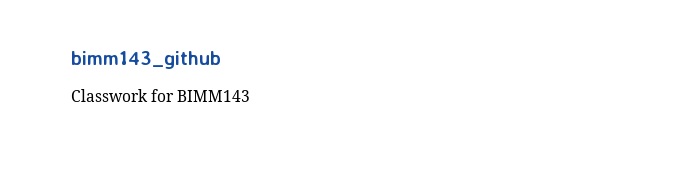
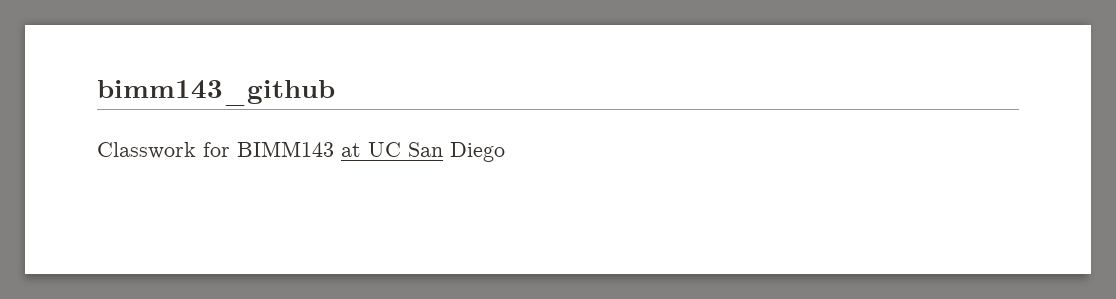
- Classwork for BIMM143
+ Classwork for BIMM143 at UC San Diego

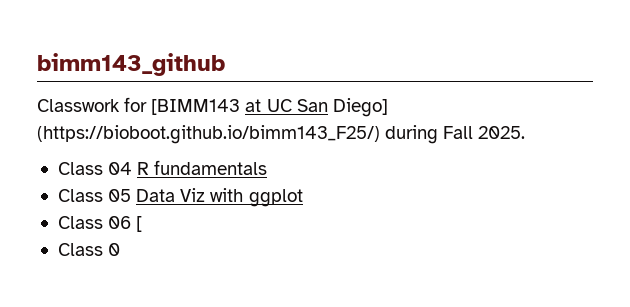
- Classwork for BIMM143 at UC San Diego
+ Classwork for [BIMM143 at UC San Diego] (https://bioboot.github.io/bimm143_F25/) during Fall 2025.
+ Class 04 R fundamentals
+ Class 05 Data Viz with ggplot
+ Class 06 [
+ Class 0

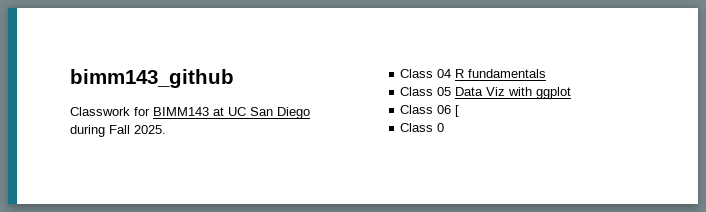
- Classwork for [BIMM143 at UC San Diego] (https://bioboot.github.io/bimm143_F25/) during Fall 2025.
+ Classwork for BIMM143 at UC San Diego during Fall 2025.

